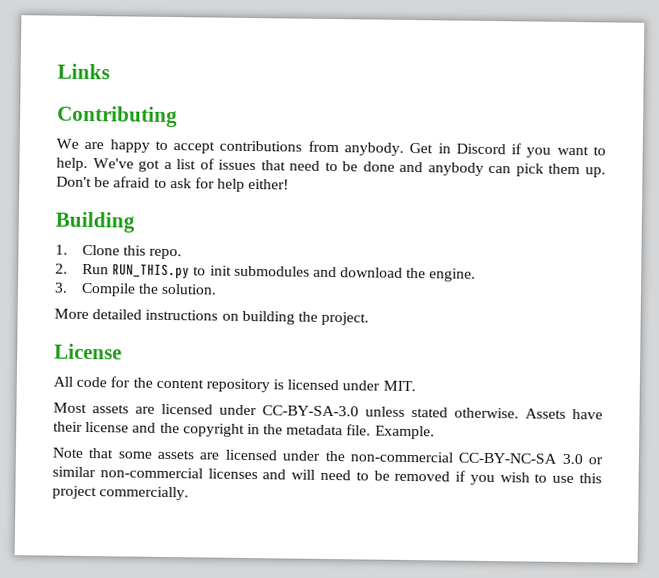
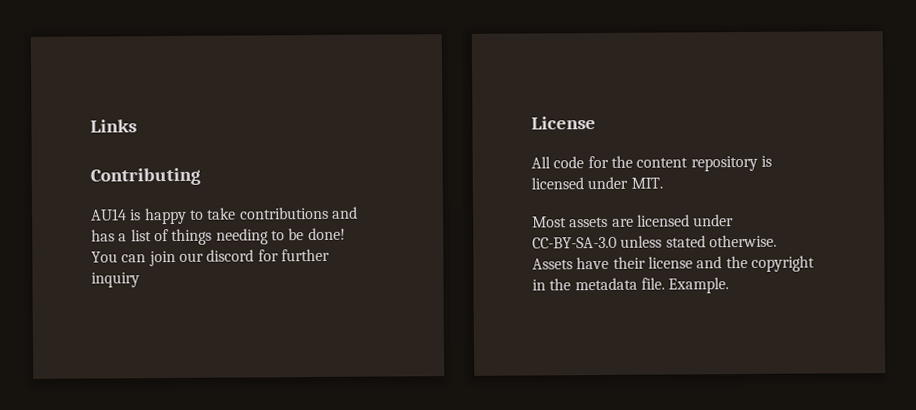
- We are happy to accept contributions from anybody. Get in Discord if you want to help. We've got a list of issues that need to be done and anybody can pick them up. Don't be afraid to ask for help either!
- Building
- 1. Clone this repo.
- 2. Run RUN_THIS.py to init submodules and download the engine.
- 3. Compile the solution.
- More detailed instructions on building the project.
+ AU14 is happy to take contributions and has a list of things needing to be done! You can join our discord for further inquiry
- Note that some assets are licensed under the non-commercial CC-BY-NC-SA 3.0 or similar non-commercial licenses and will need to be removed if you wish to use this project commercially.

